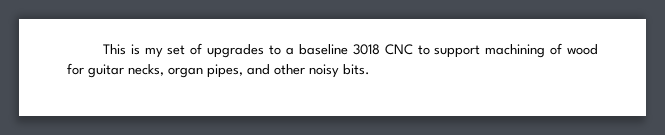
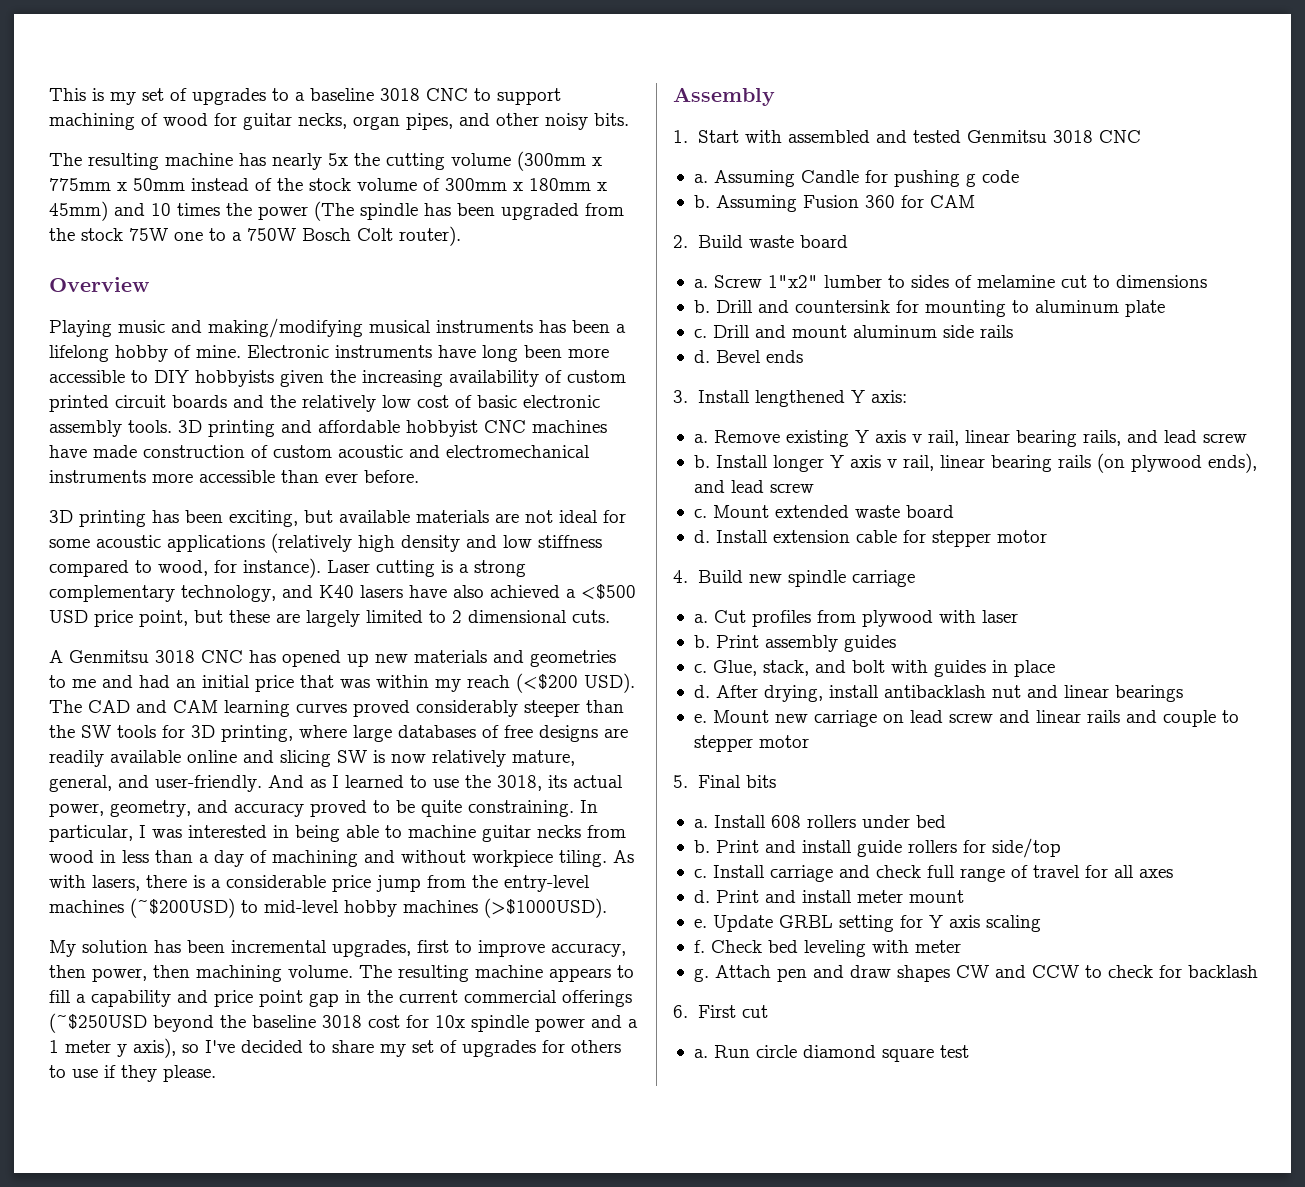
+ The resulting machine has nearly 5x the cutting volume (300mm x 775mm x 50mm instead of the stock volume of 300mm x 180mm x 45mm) and 10 times the power (The spindle has been upgraded from the stock 75W one to a 750W Bosch Colt router).
+ Overview
+ Playing music and making/modifying musical instruments has been a lifelong hobby of mine. Electronic instruments have long been more accessible to DIY hobbyists given the increasing availability of custom printed circuit boards and the relatively low cost of basic electronic assembly tools. 3D printing and affordable hobbyist CNC machines have made construction of custom acoustic and electromechanical instruments more accessible than ever before.
+ 3D printing has been exciting, but available materials are not ideal for some acoustic applications (relatively high density and low stiffness compared to wood, for instance). Laser cutting is a strong complementary technology, and K40 lasers have also achieved a <$500 USD price point, but these are largely limited to 2 dimensional cuts.
+ A Genmitsu 3018 CNC has opened up new materials and geometries to me and had an initial price that was within my reach (<$200 USD). The CAD and CAM learning curves proved considerably steeper than the SW tools for 3D printing, where large databases of free designs are readily available online and slicing SW is now relatively mature, general, and user-friendly. And as I learned to use the 3018, its actual power, geometry, and accuracy proved to be quite constraining. In particular, I was interested in being able to machine guitar necks from wood in less than a day of machining and without workpiece tiling. As with lasers, there is a considerable price jump from the entry-level machines (~$200USD) to mid-level hobby machines (>$1000USD).
+ My solution has been incremental upgrades, first to improve accuracy, then power, then machining volume. The resulting machine appears to fill a capability and price point gap in the current commercial offerings (~$250USD beyond the baseline 3018 cost for 10x spindle power and a 1 meter y axis), so I've decided to share my set of upgrades for others to use if they please.
+ Assembly
+ 1. Start with assembled and tested Genmitsu 3018 CNC
+ a. Assuming Candle for pushing g code
+ b. Assuming Fusion 360 for CAM
+ 2. Build waste board
+ a. Screw 1"x2" lumber to sides of melamine cut to dimensions
+ b. Drill and countersink for mounting to aluminum plate
+ c. Drill and mount aluminum side rails
+ d. Bevel ends
+ 3. Install lengthened Y axis:
+ a. Remove existing Y axis v rail, linear bearing rails, and lead screw
+ b. Install longer Y axis v rail, linear bearing rails (on plywood ends), and lead screw
+ c. Mount extended waste board
+ d. Install extension cable for stepper motor
+ 4. Build new spindle carriage
+ a. Cut profiles from plywood with laser
+ b. Print assembly guides
+ c. Glue, stack, and bolt with guides in place
+ d. After drying, install antibacklash nut and linear bearings
+ e. Mount new carriage on lead screw and linear rails and couple to stepper motor
+ 5. Final bits
+ a. Install 608 rollers under bed
+ b. Print and install guide rollers for side/top
+ c. Install carriage and check full range of travel for all axes
+ d. Print and install meter mount
+ e. Update GRBL setting for Y axis scaling
+ f. Check bed leveling with meter
+ g. Attach pen and draw shapes CW and CCW to check for backlash
+ 6. First cut
+ a. Run circle diamond square test

